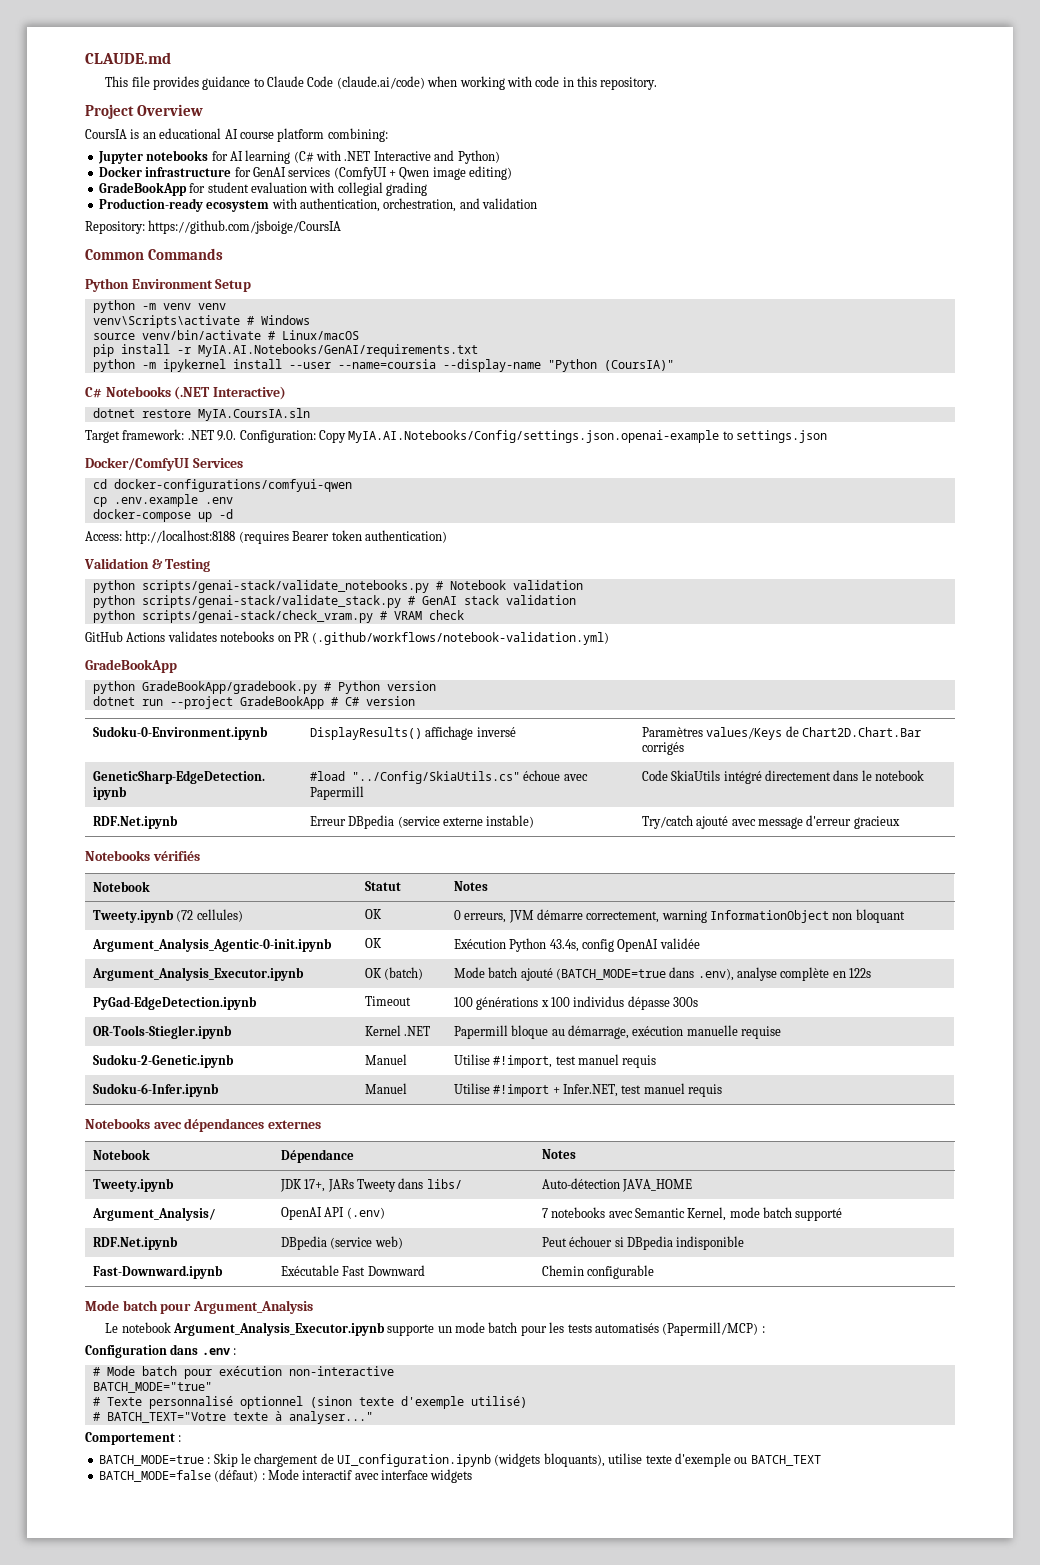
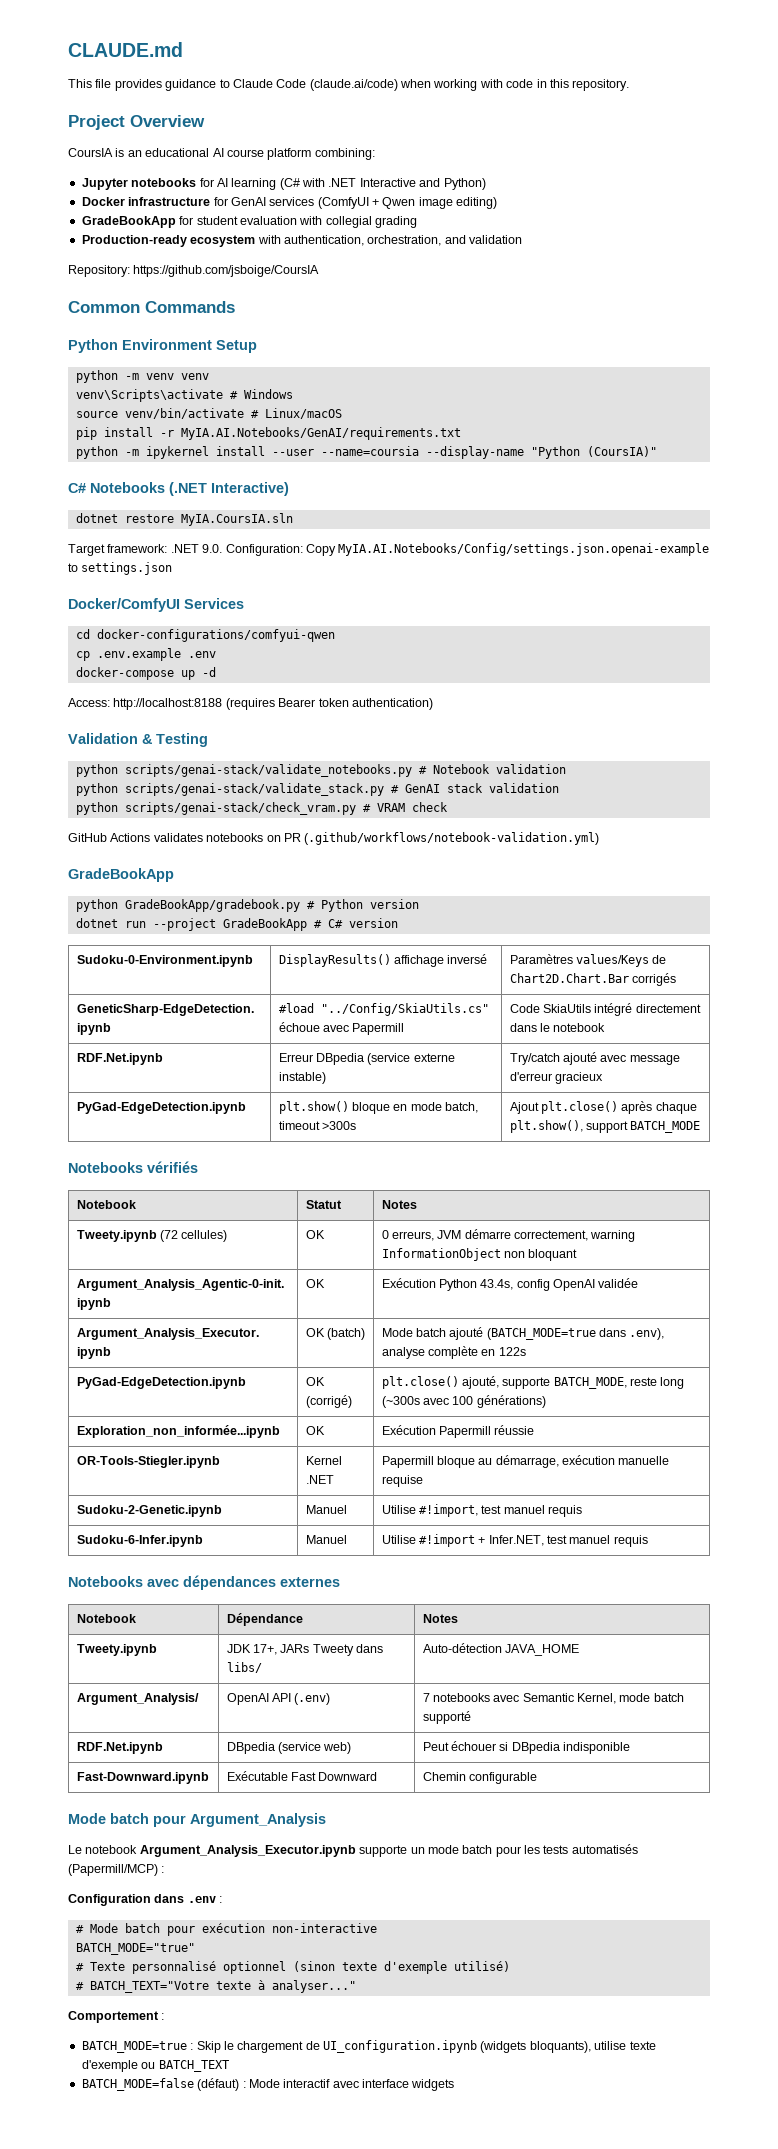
+ PyGad-EdgeDetection.ipynb | plt.show() bloque en mode batch, timeout >300s | Ajout plt.close() après chaque plt.show(), support BATCH_MODE
- PyGad-EdgeDetection.ipynb | Timeout | 100 générations x 100 individus dépasse 300s
+ PyGad-EdgeDetection.ipynb | OK (corrigé) | plt.close() ajouté, supporte BATCH_MODE, reste long (~300s avec 100 générations)
+ Exploration_non_informée...ipynb | OK | Exécution Papermill réussie

